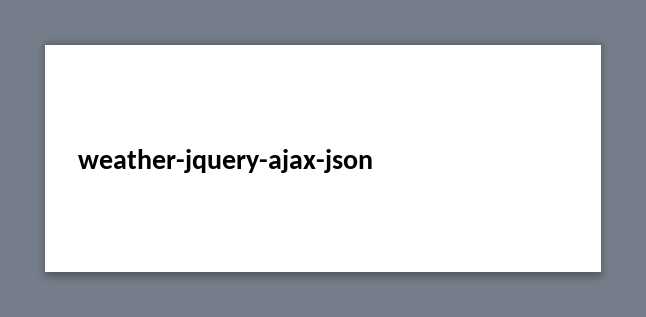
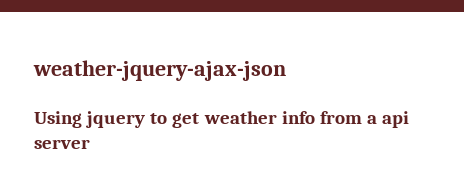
+ Using jquery to get weather info from a api server

